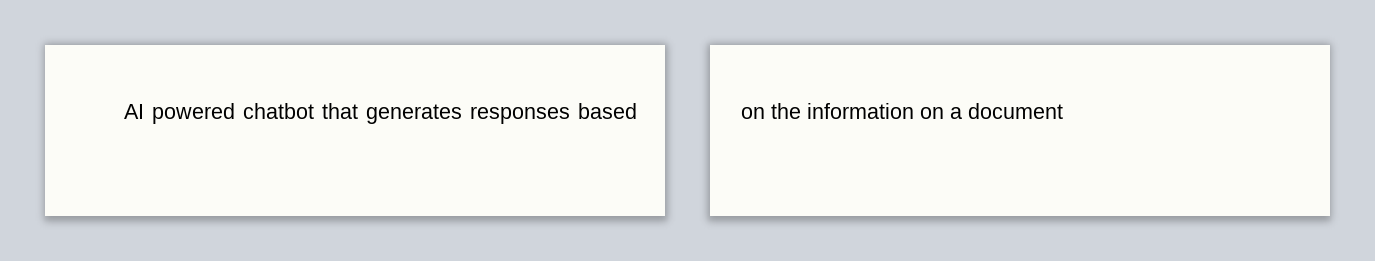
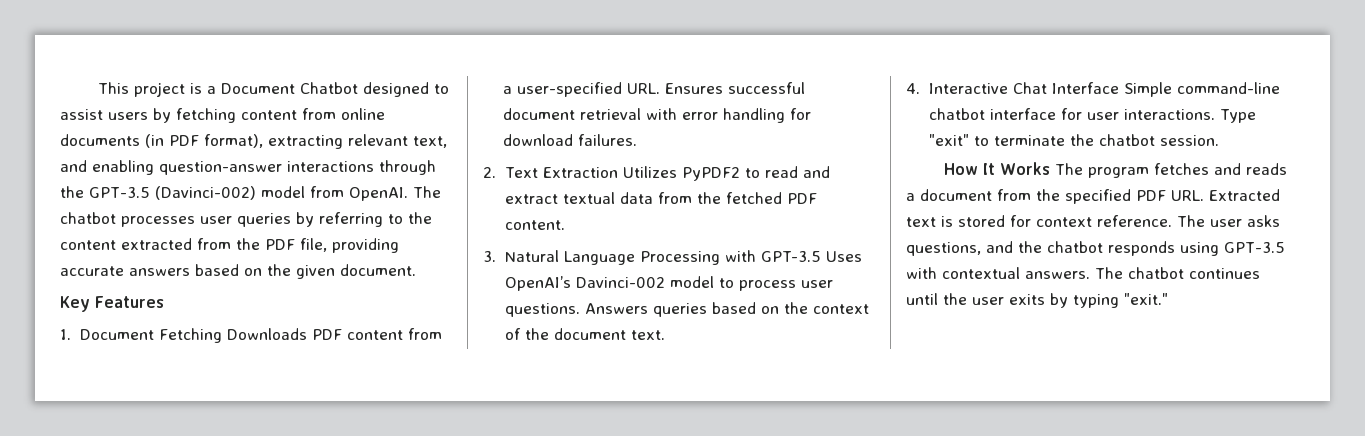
- AI powered chatbot that generates responses based on the information on a document
+ This project is a Document Chatbot designed to assist users by fetching content from online documents (in PDF format), extracting relevant text, and enabling question-answer interactions through the GPT-3.5 (Davinci-002) model from OpenAI. The chatbot processes user queries by referring to the content extracted from the PDF file, providing accurate answers based on the given document.
+ Key Features
+ 1. Document Fetching Downloads PDF content from a user-specified URL. Ensures successful document retrieval with error handling for download failures.
+ 2. Text Extraction Utilizes PyPDF2 to read and extract textual data from the fetched PDF content.
+ 3. Natural Language Processing with GPT-3.5 Uses OpenAI’s Davinci-002 model to process user questions. Answers queries based on the context of the document text.
+ 4. Interactive Chat Interface Simple command-line chatbot interface for user interactions. Type "exit" to terminate the chatbot session.
+ How It Works The program fetches and reads a document from the specified PDF URL. Extracted text is stored for context reference. The user asks questions, and the chatbot responds using GPT-3.5 with contextual answers. The chatbot continues until the user exits by typing "exit."

